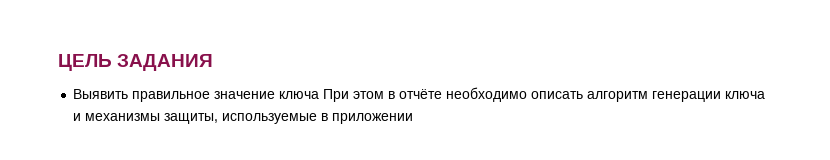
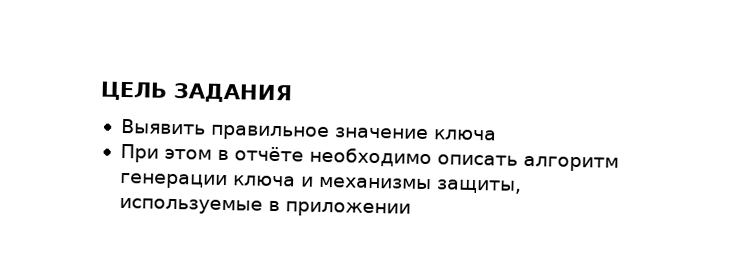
- Выявить правильное значение ключа При этом в отчёте необходимо описать алгоритм генерации ключа и механизмы защиты, используемые в приложении
+ Выявить правильное значение ключа
+ При этом в отчёте необходимо описать алгоритм генерации ключа и механизмы защиты, используемые в приложении

